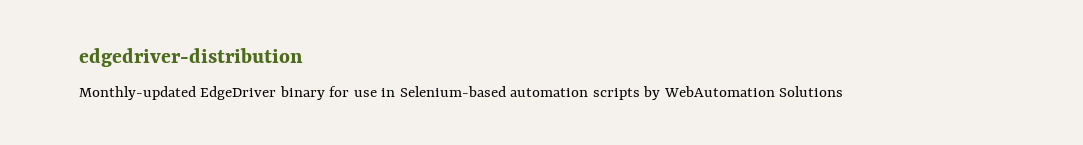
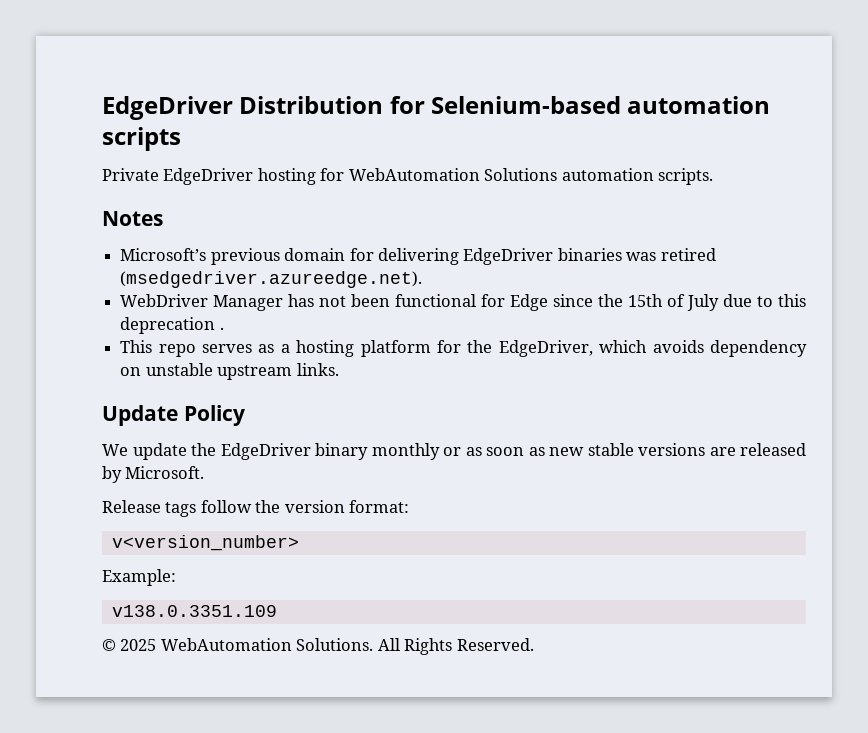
- edgedriver-distribution
- Monthly-updated EdgeDriver binary for use in Selenium-based automation scripts by WebAutomation Solutions
+ EdgeDriver Distribution for Selenium-based automation scripts
+ Private EdgeDriver hosting for WebAutomation Solutions automation scripts.
+ Notes
+ Microsoft’s previous domain for delivering EdgeDriver binaries was retired (msedgedriver.azureedge.net).
+ WebDriver Manager has not been functional for Edge since the 15th of July due to this deprecation .
+ This repo serves as a hosting platform for the EdgeDriver, which avoids dependency on unstable upstream links.
+ Update Policy
+ We update the EdgeDriver binary monthly or as soon as new stable versions are released by Microsoft.
+ Release tags follow the version format:
+ v<version_number>
+ Example:
+ v138.0.3351.109
+ © 2025 WebAutomation Solutions. All Rights Reserved.

